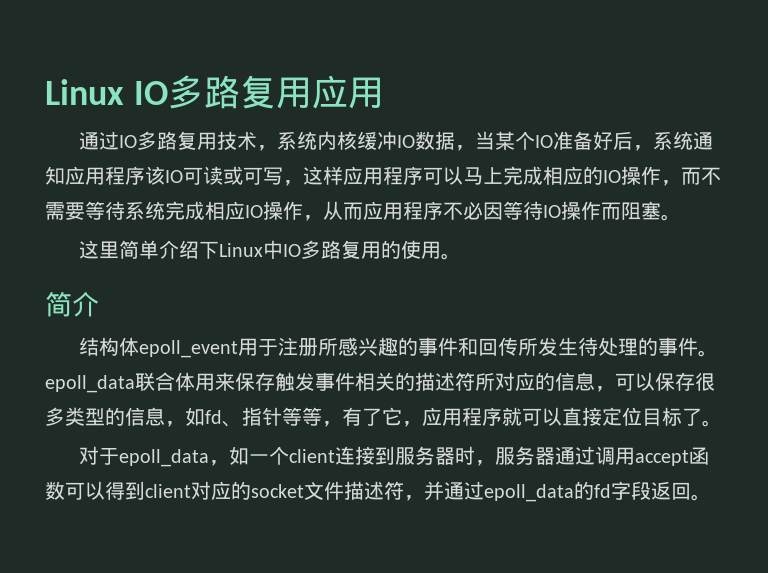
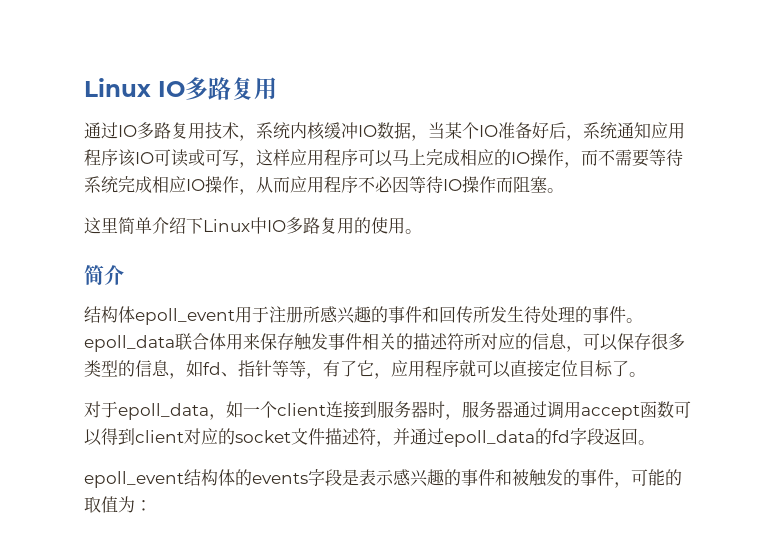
- Linux IO多路复用应用
+ Linux IO多路复用
+ epoll_event结构体的events字段是表示感兴趣的事件和被触发的事件，可能的取值为：

